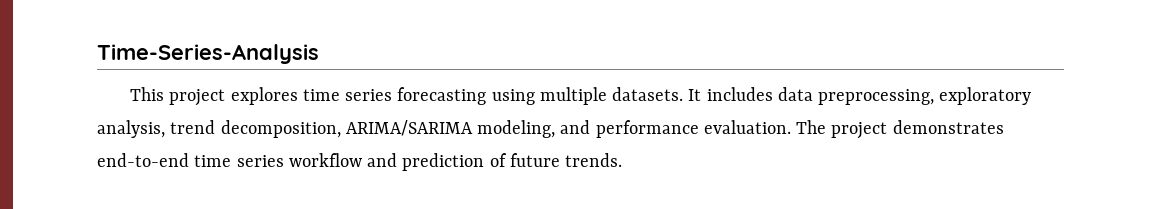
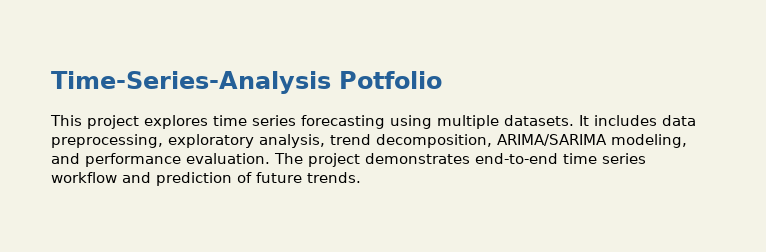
- Time-Series-Analysis
+ Time-Series-Analysis Potfolio

